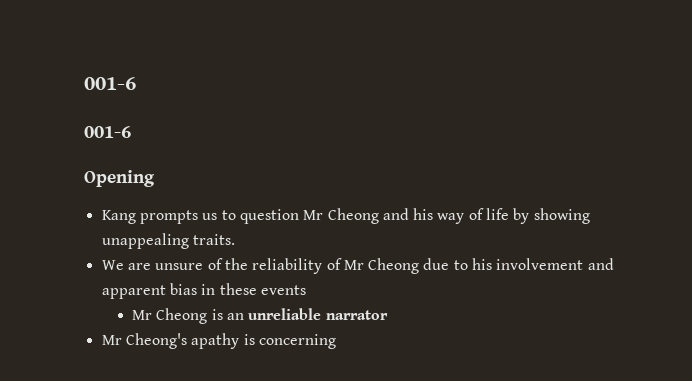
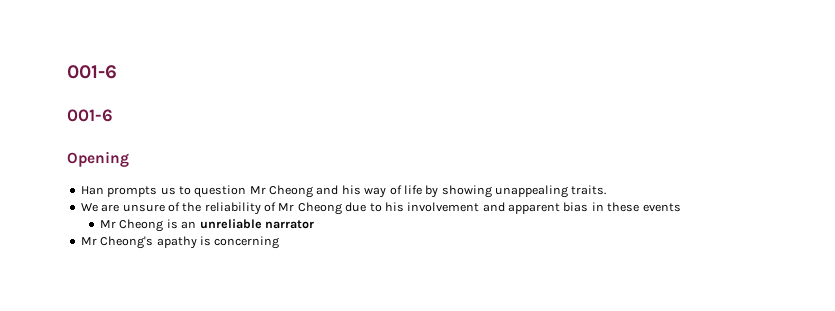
- Kang prompts us to question Mr Cheong and his way of life by showing unappealing traits.
+ Han prompts us to question Mr Cheong and his way of life by showing unappealing traits.

